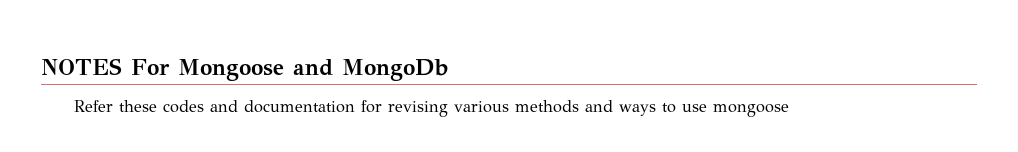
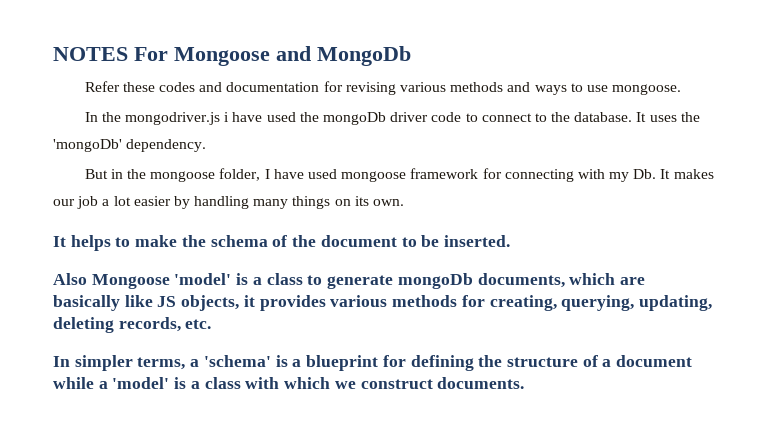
- Refer these codes and documentation for revising various methods and ways to use mongoose
+ Refer these codes and documentation for revising various methods and ways to use mongoose.
+ In the mongodriver.js i have used the mongoDb driver code to connect to the database. It uses the 'mongoDb' dependency.
+ But in the mongoose folder, I have used mongoose framework for connecting with my Db. It makes our job a lot easier by handling many things on its own.
+ It helps to make the schema of the document to be inserted.
+ Also Mongoose 'model' is a class to generate mongoDb documents, which are basically like JS objects, it provides various methods for creating, querying, updating, deleting records, etc.
+ In simpler terms, a 'schema' is a blueprint for defining the structure of a document while a 'model' is a class with which we construct documents.

